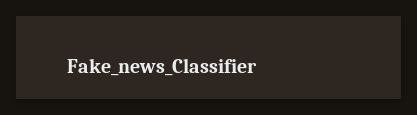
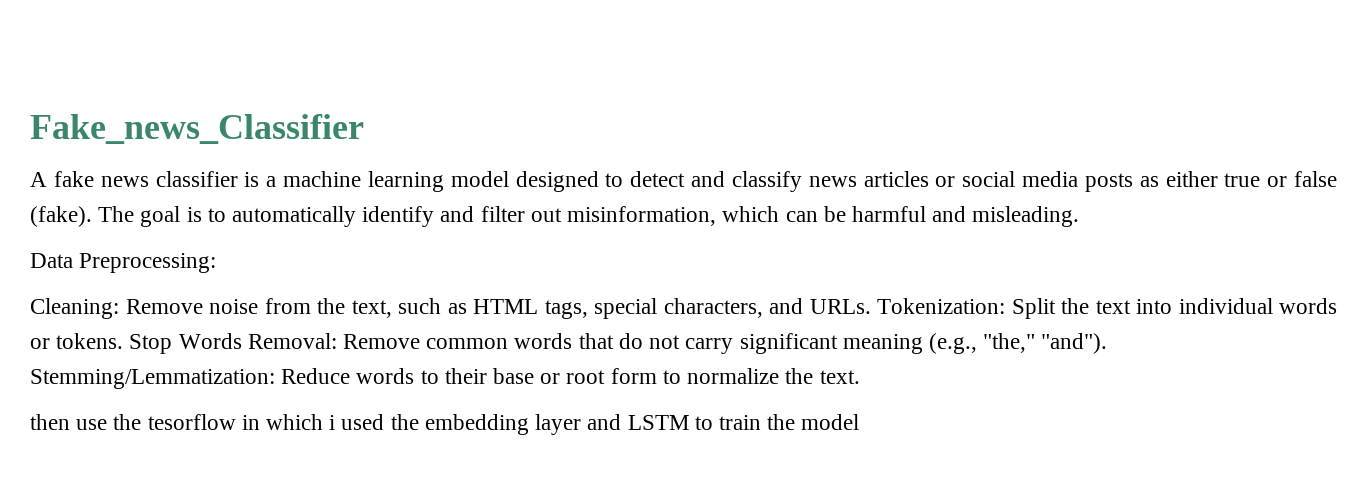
+ A fake news classifier is a machine learning model designed to detect and classify news articles or social media posts as either true or false (fake). The goal is to automatically identify and filter out misinformation, which can be harmful and misleading.
+ Data Preprocessing:
+ Cleaning: Remove noise from the text, such as HTML tags, special characters, and URLs. Tokenization: Split the text into individual words or tokens. Stop Words Removal: Remove common words that do not carry significant meaning (e.g., "the," "and"). Stemming/Lemmatization: Reduce words to their base or root form to normalize the text.
+ then use the tesorflow in which i used the embedding layer and LSTM to train the model

